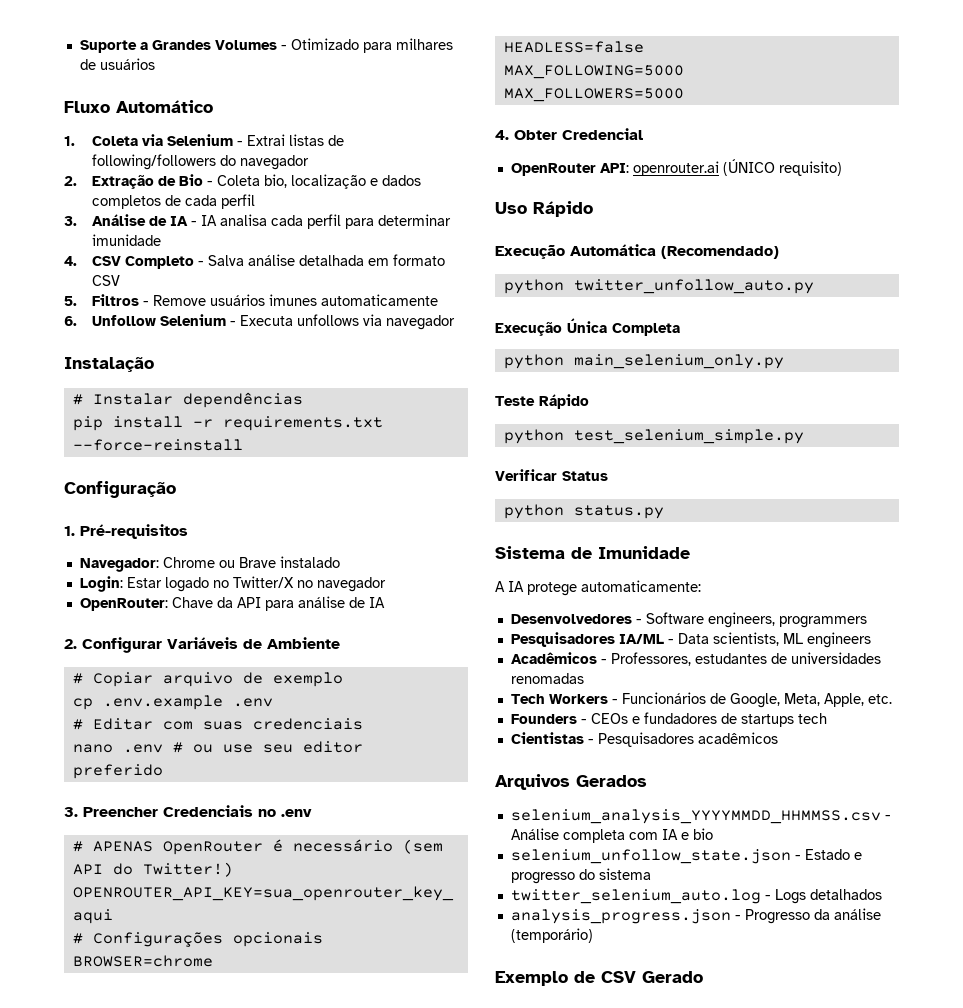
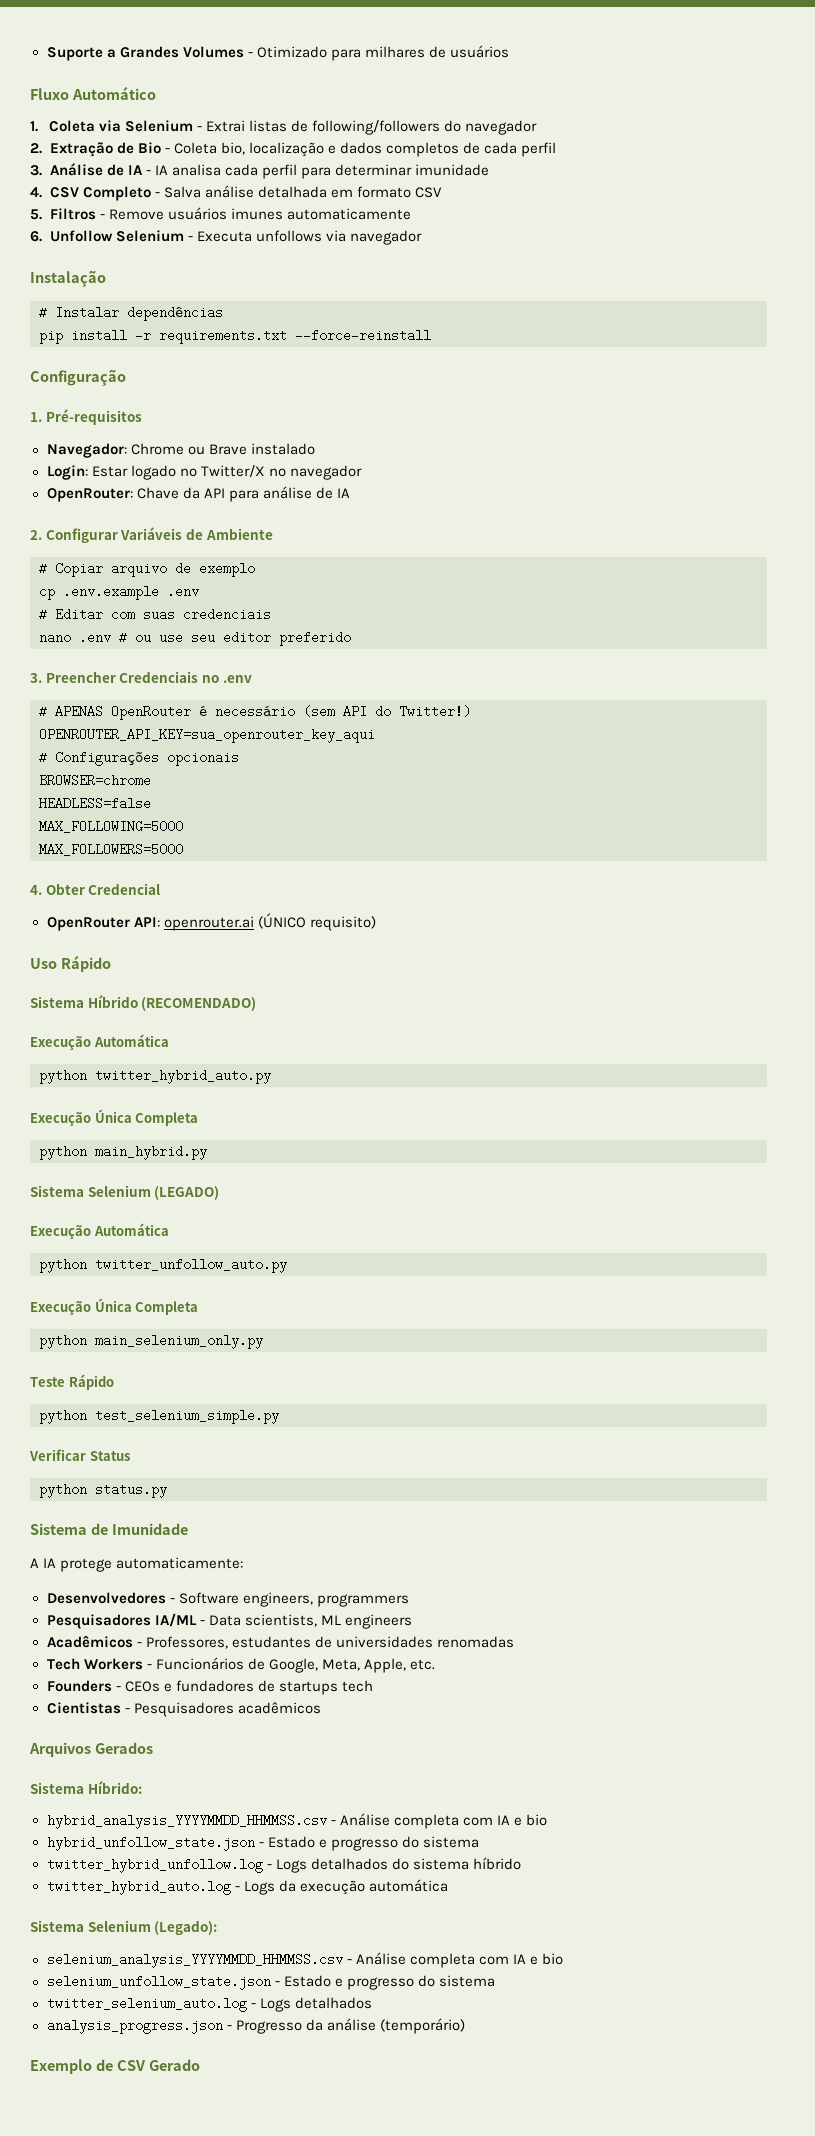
- Execução Automática (Recomendado)
+ Sistema Híbrido (RECOMENDADO)
+ Execução Automática
+ python twitter_hybrid_auto.py
+ Execução Única Completa
+ python main_hybrid.py
+ Sistema Selenium (LEGADO)
+ Execução Automática
+ Sistema Híbrido:
+ hybrid_analysis_YYYYMMDD_HHMMSS.csv - Análise completa com IA e bio
+ hybrid_unfollow_state.json - Estado e progresso do sistema
+ twitter_hybrid_unfollow.log - Logs detalhados do sistema híbrido
+ twitter_hybrid_auto.log - Logs da execução automática
+ Sistema Selenium (Legado):

